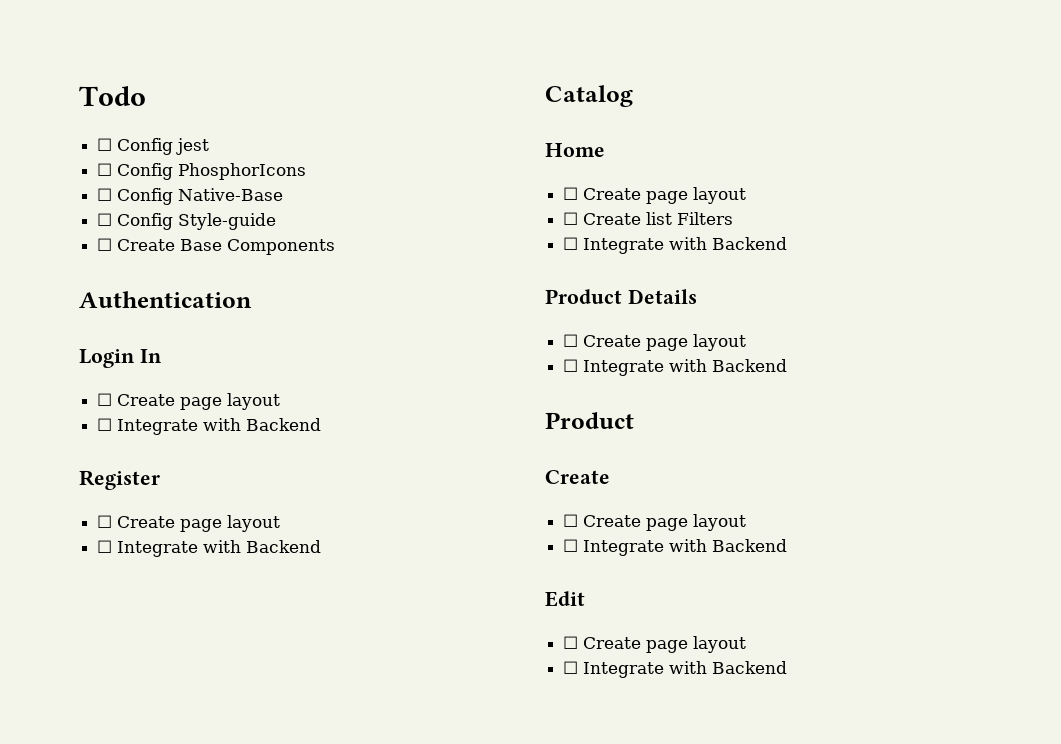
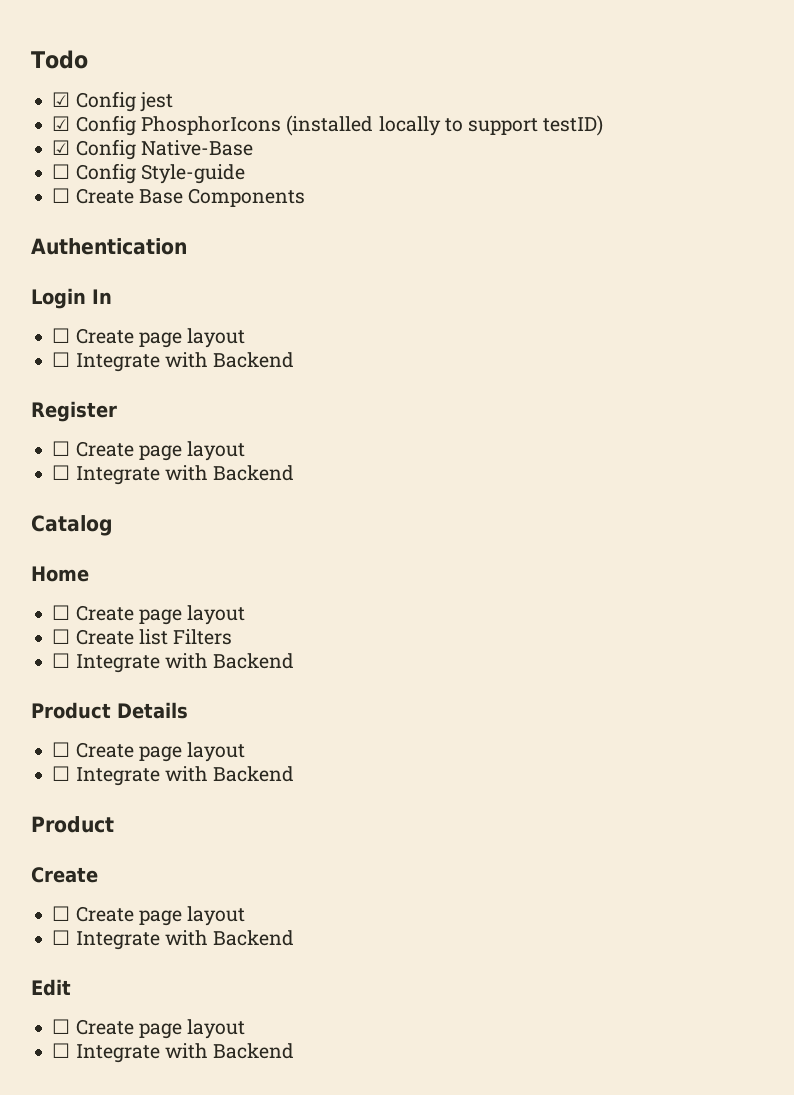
- ☐ Config jest
+ ☑ Config jest
- ☐ Config PhosphorIcons
- ☐ Config Native-Base
+ ☑ Config PhosphorIcons (installed locally to support testID)
+ ☑ Config Native-Base

